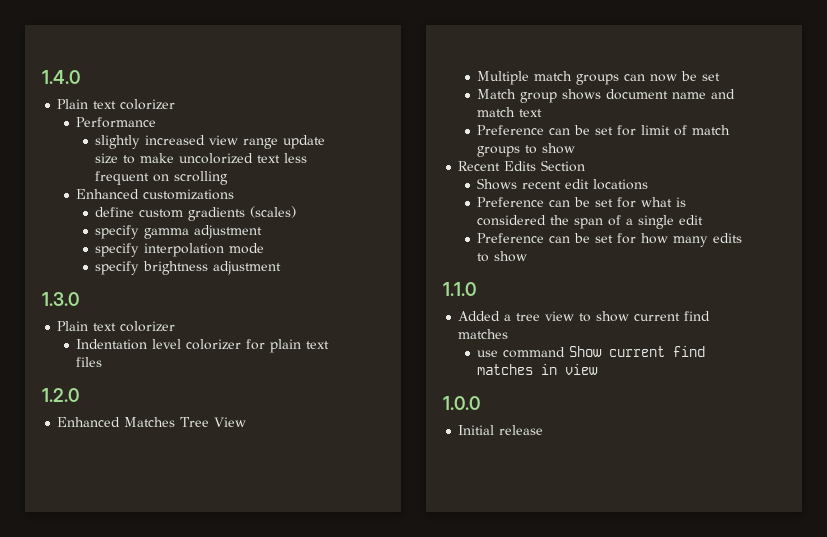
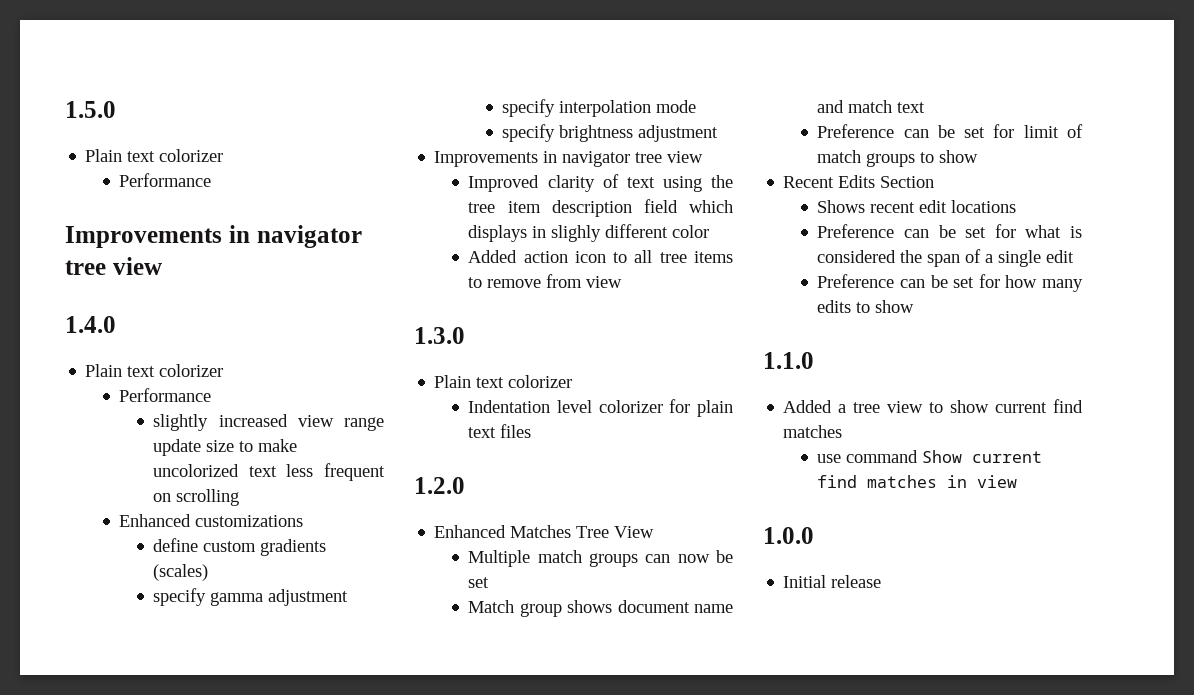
+ 1.5.0
+ Plain text colorizer
+ Performance
+ Improvements in navigator tree view
  specify brightness adjustment
+ Improvements in navigator tree view
+ Improved clarity of text using the tree item description field which displays in slighly different color
+ Added action icon to all tree items to remove from view

